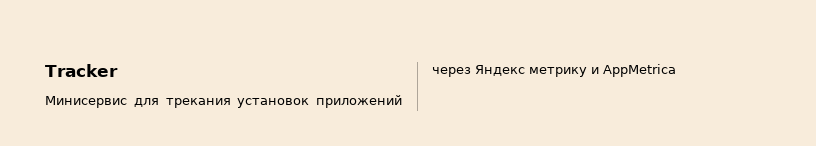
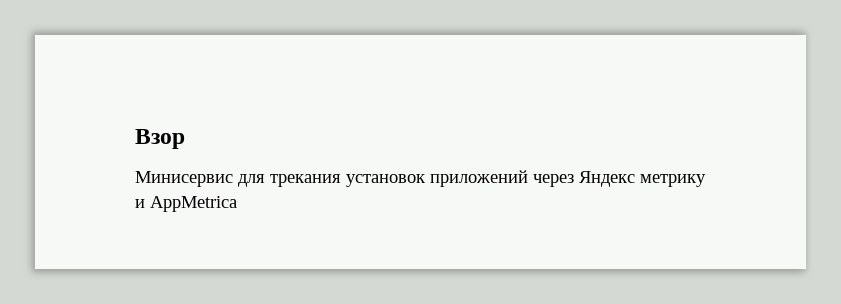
- Tracker
+ Взор

